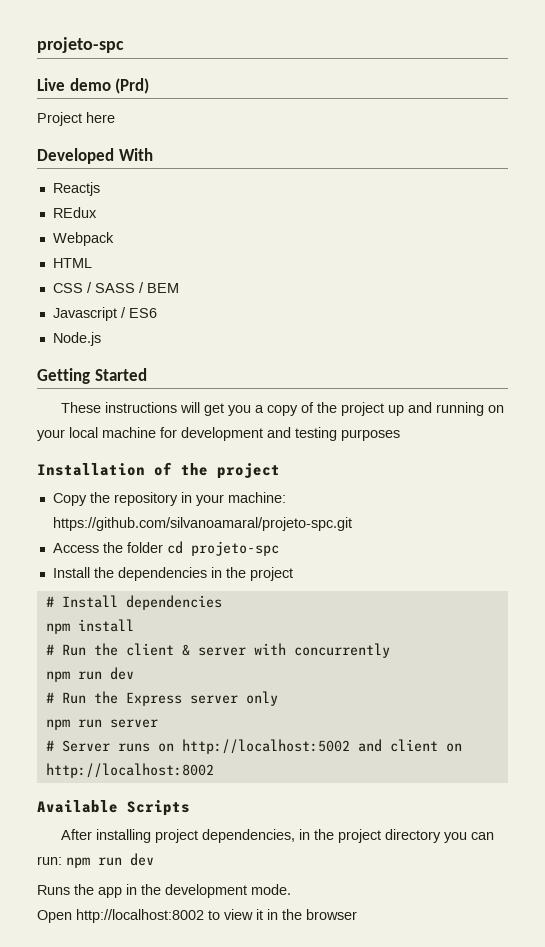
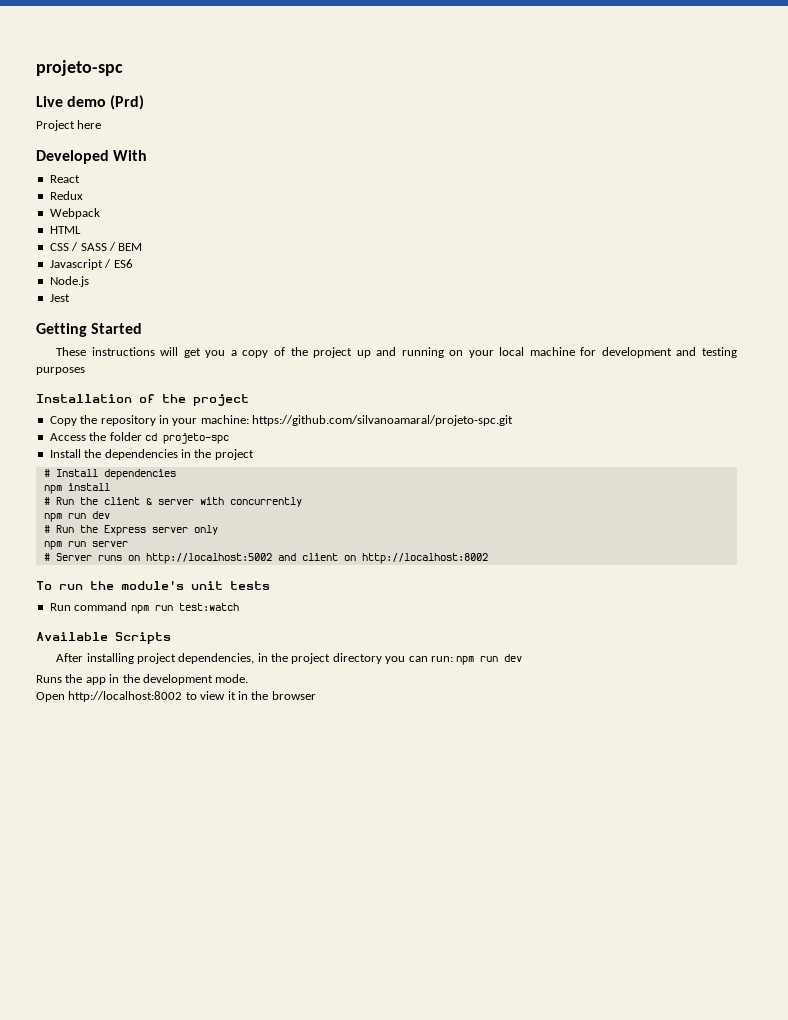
- Reactjs
- REdux
+ React
+ Redux
+ Jest
+ To run the module's unit tests
+ Run command npm run test:watch

